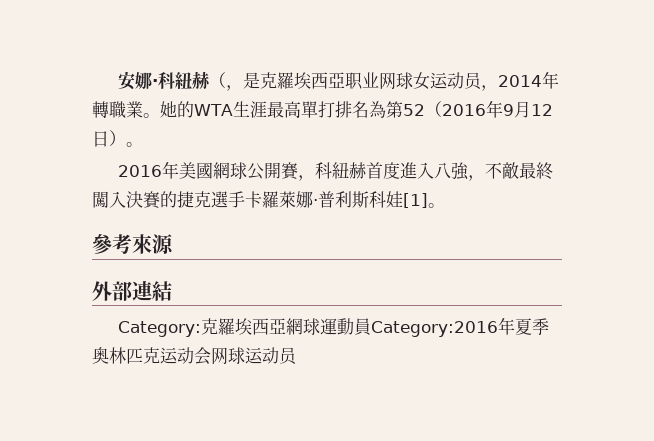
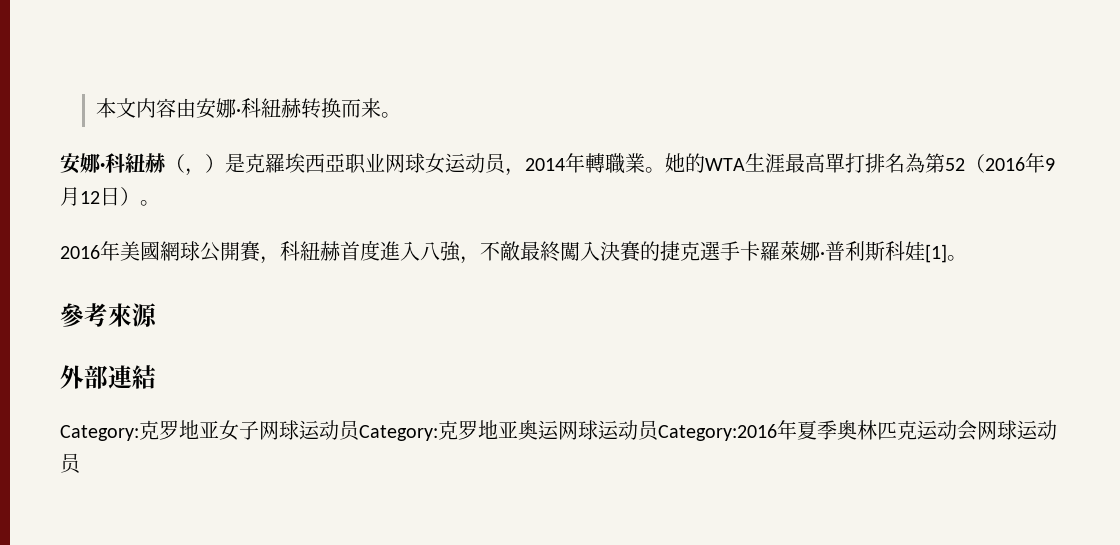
+ 本文内容由安娜·科紐赫转换而来。
- 安娜·科紐赫（，是克羅埃西亞职业网球女运动员，2014年轉職業。
+ 安娜·科紐赫（，）是克羅埃西亞职业网球女运动员，2014年轉職業。
- Category:克羅埃西亞網球運動員Category:2016年夏季奥林匹克运动会网球运动员
+ Category:克罗地亚女子网球运动员Category:克罗地亚奥运网球运动员Category:2016年夏季奥林匹克运动会网球运动员

